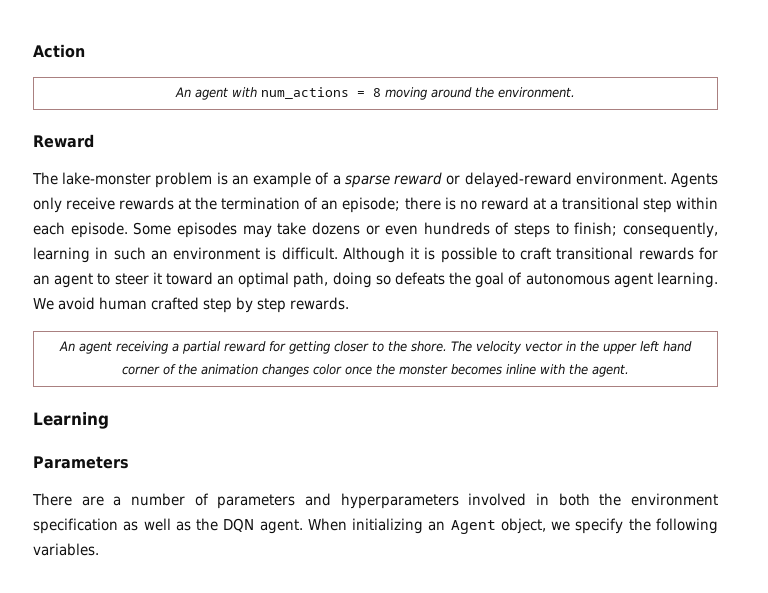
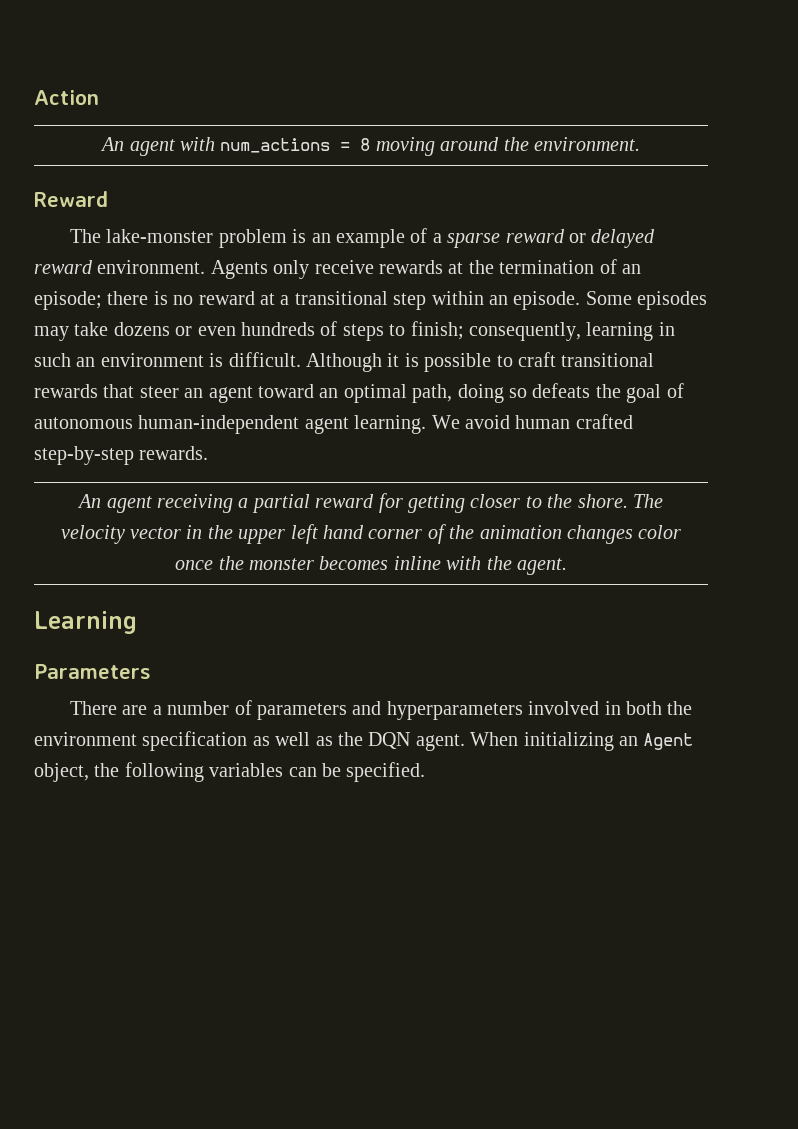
- The lake-monster problem is an example of a sparse reward or delayed-reward environment.
+ The lake-monster problem is an example of a sparse reward or delayed reward environment.
- Agents only receive rewards at the termination of an episode; there is no reward at a transitional step within each episode.
+ Agents only receive rewards at the termination of an episode; there is no reward at a transitional step within an episode.
- Although it is possible to craft transitional rewards for an agent to steer it toward an optimal path, doing so defeats the goal of autonomous agent learning.
+ Although it is possible to craft transitional rewards that steer an agent toward an optimal path, doing so defeats the goal of autonomous human-independent agent learning.
- We avoid human crafted step by step rewards.
+ We avoid human crafted step-by-step rewards.
- When initializing an Agent object, we specify the following variables.
+ When initializing an Agent object, the following variables can be specified.

